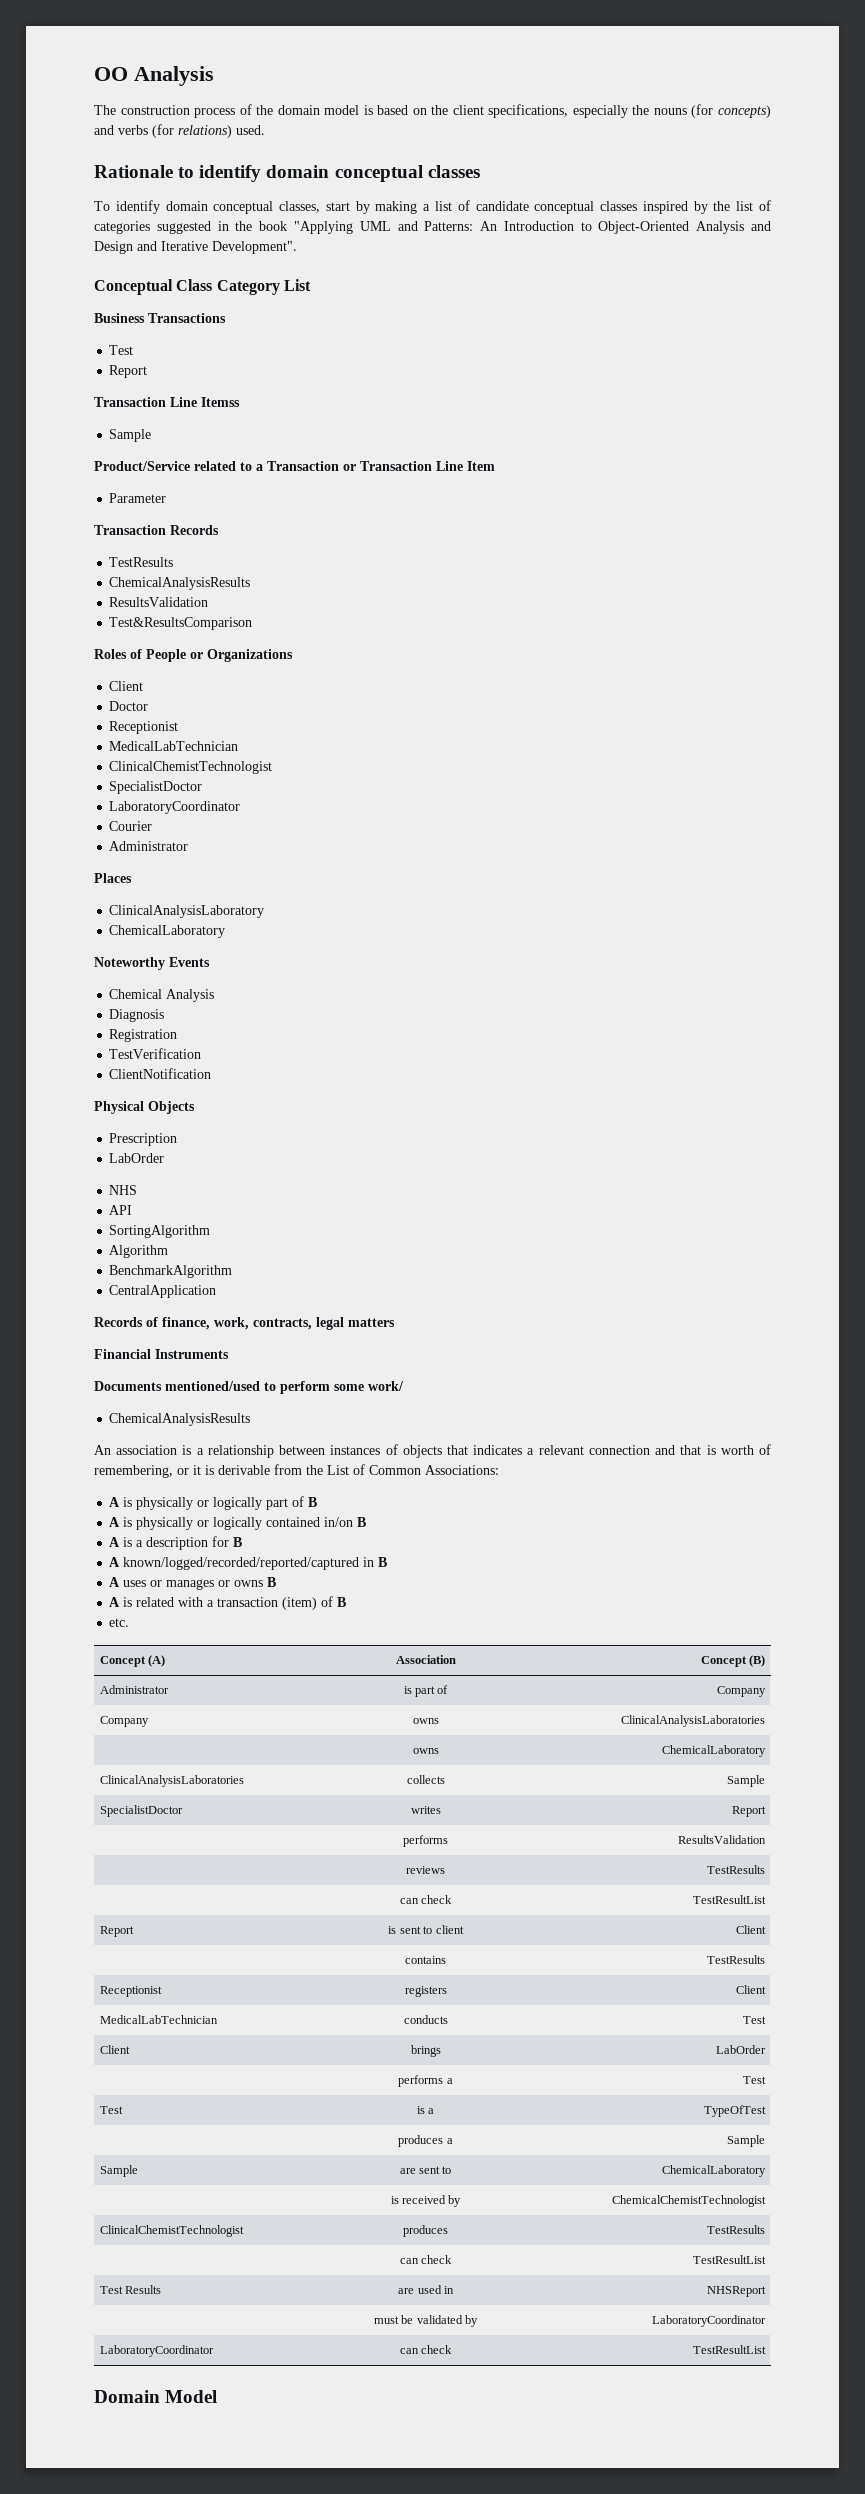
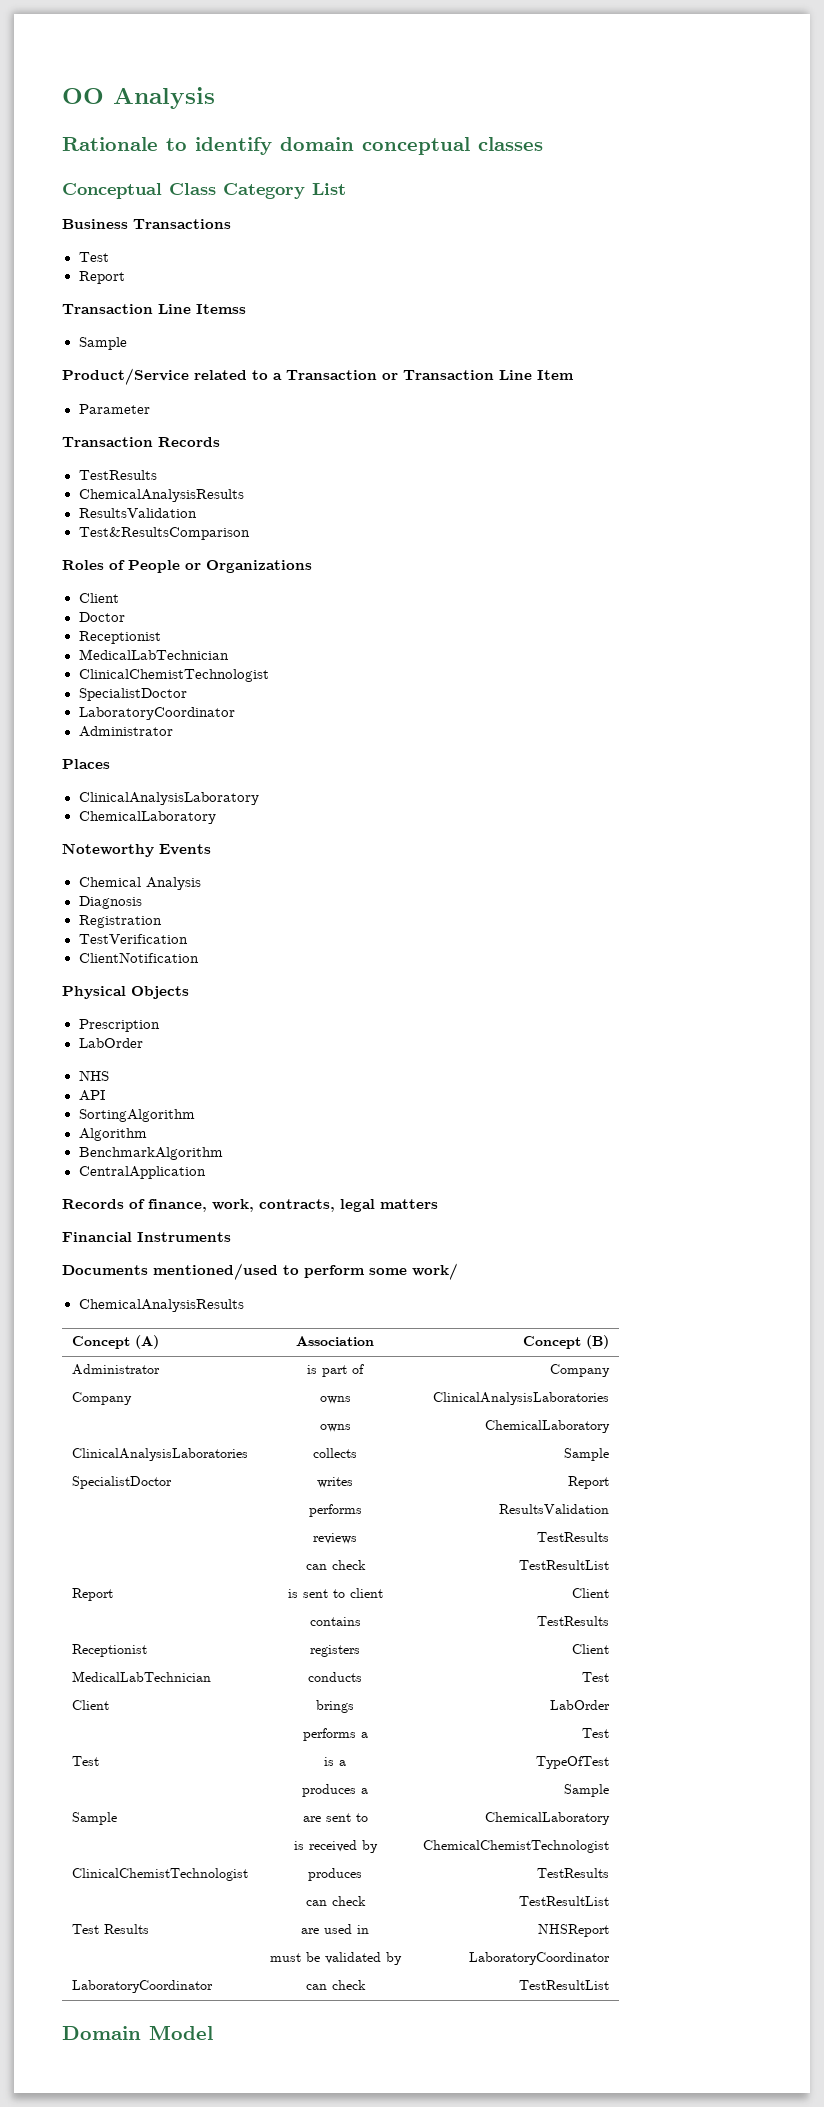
- The construction process of the domain model is based on the client specifications, especially the nouns (for concepts) and verbs (for relations) used.
- To identify domain conceptual classes, start by making a list of candidate conceptual classes inspired by the list of categories suggested in the book "Applying UML and Patterns: An Introduction to Object-Oriented Analysis and Design and Iterative Development".
- Courier
- An association is a relationship between instances of objects that indicates a relevant connection and that is worth of remembering, or it is derivable from the List of Common Associations:
- A is physically or logically part of B
- A is physically or logically contained in/on B
- A is a description for B
- A known/logged/recorded/reported/captured in B
- A uses or manages or owns B
- A is related with a transaction (item) of B
- etc.

